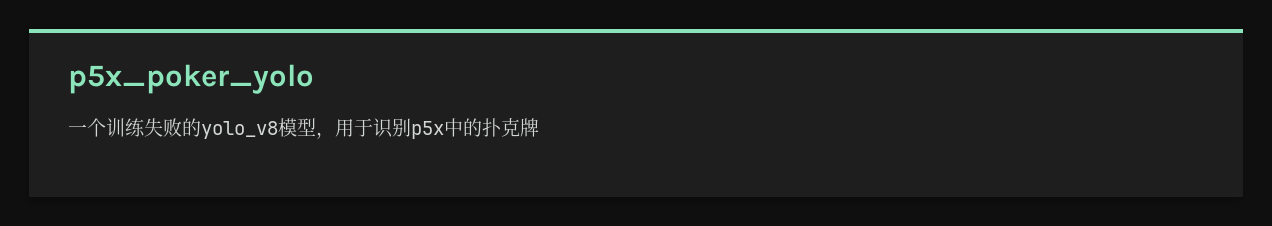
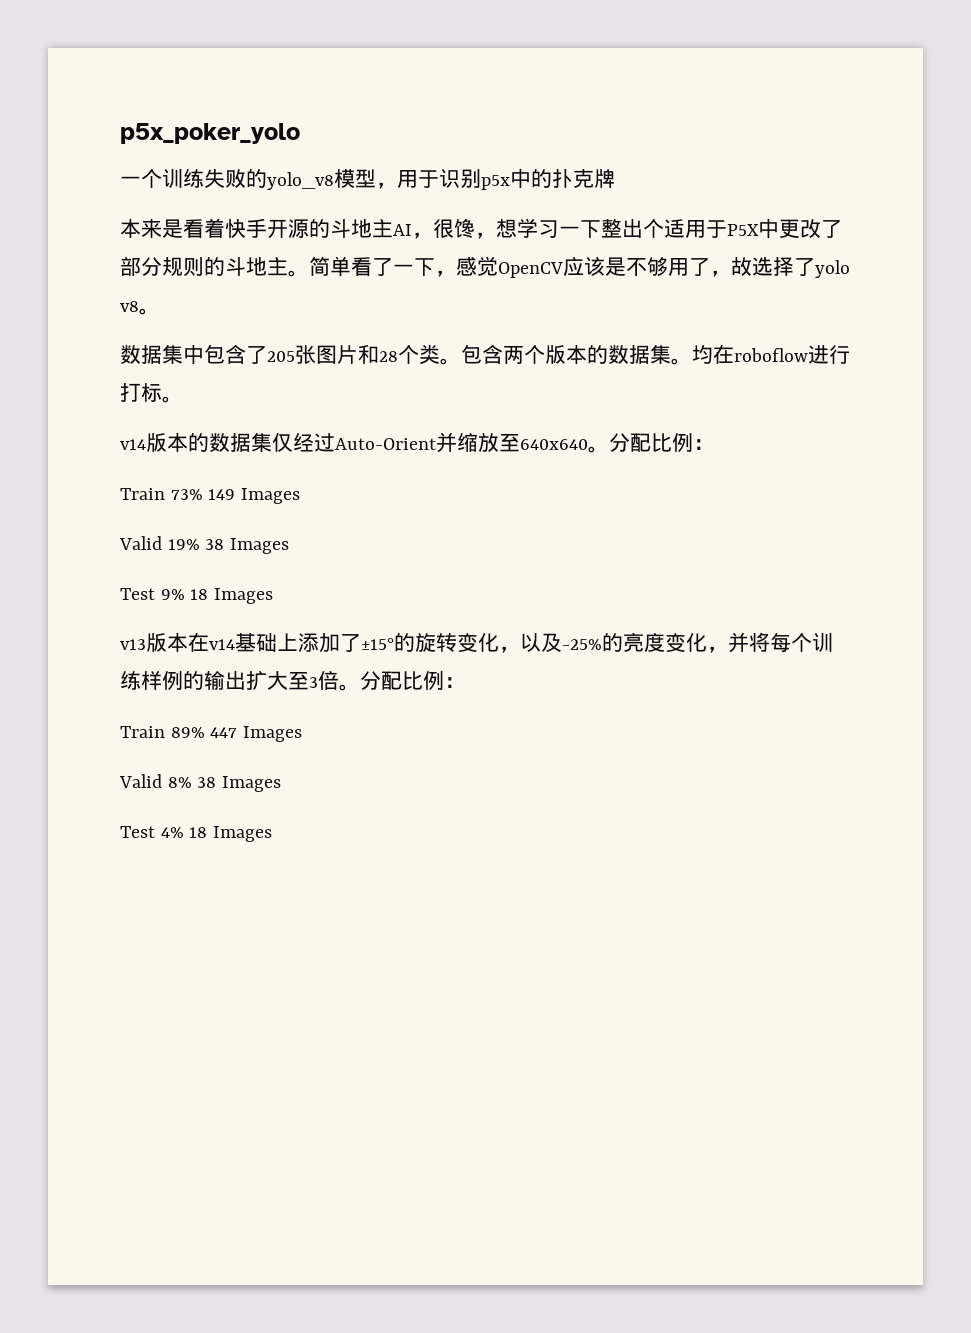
+ 本来是看着快手开源的斗地主AI，很馋，想学习一下整出个适用于P5X中更改了部分规则的斗地主。简单看了一下，感觉OpenCV应该是不够用了，故选择了yolo v8。
+ 数据集中包含了205张图片和28个类。包含两个版本的数据集。均在roboflow进行打标。
+ v14版本的数据集仅经过Auto-Orient并缩放至640x640。分配比例：
+ Train 73% 149 Images
+ Valid 19% 38 Images
+ Test 9% 18 Images
+ v13版本在v14基础上添加了±15°的旋转变化，以及-25%的亮度变化，并将每个训练样例的输出扩大至3倍。分配比例：
+ Train 89% 447 Images
+ Valid 8% 38 Images
+ Test 4% 18 Images

